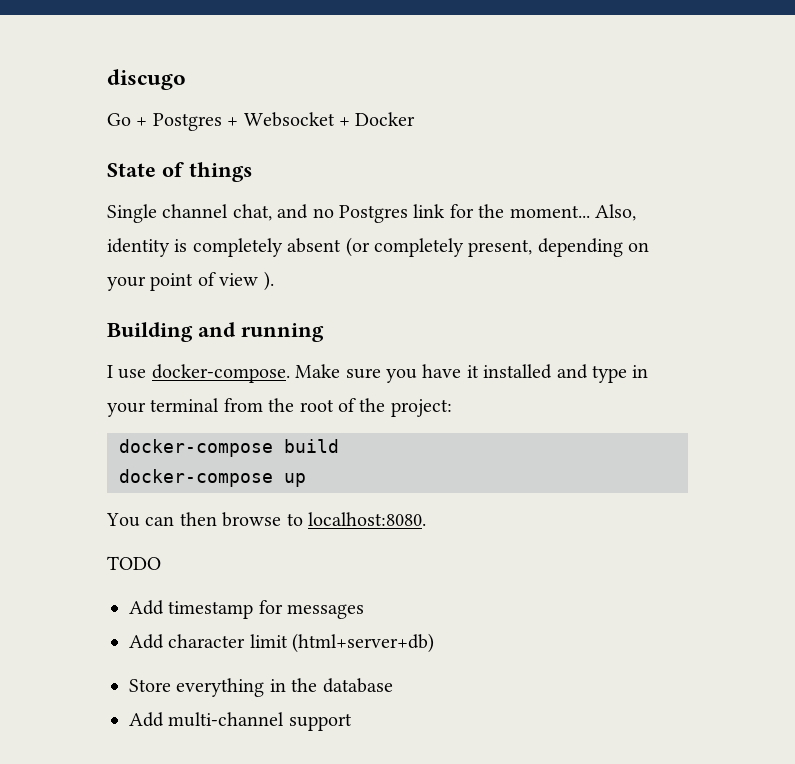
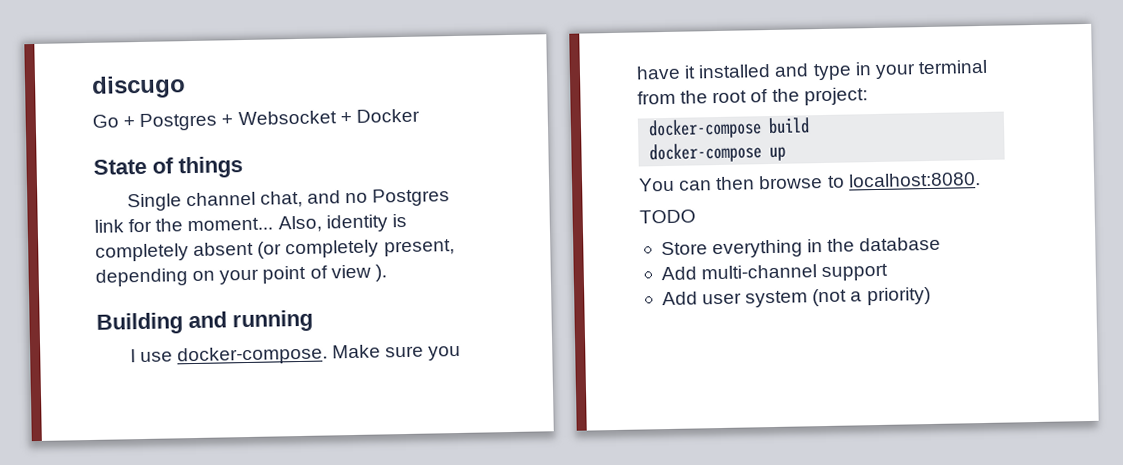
- Add timestamp for messages
- Add character limit (html+server+db)
+ Add user system (not a priority)

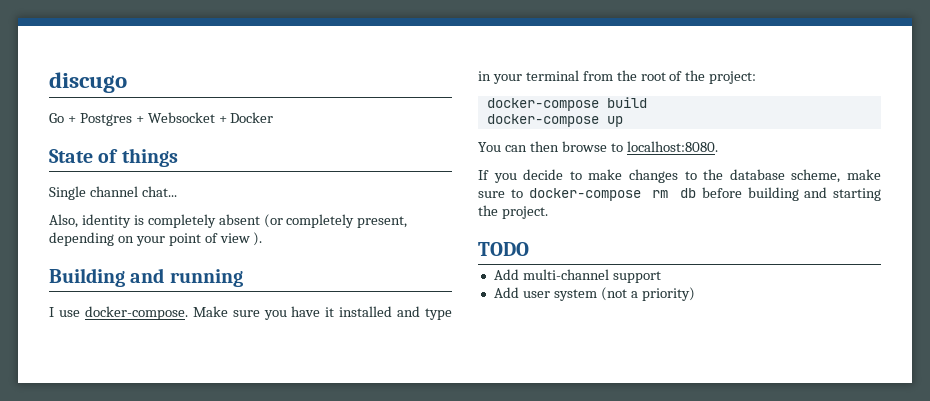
- Single channel chat, and no Postgres link for the moment... Also, identity is completely absent (or completely present, depending on your point of view ).
+ Single channel chat...
+ Also, identity is completely absent (or completely present, depending on your point of view ).
+ If you decide to make changes to the database scheme, make sure to docker-compose rm db before building and starting the project.
  TODO
- Store everything in the database

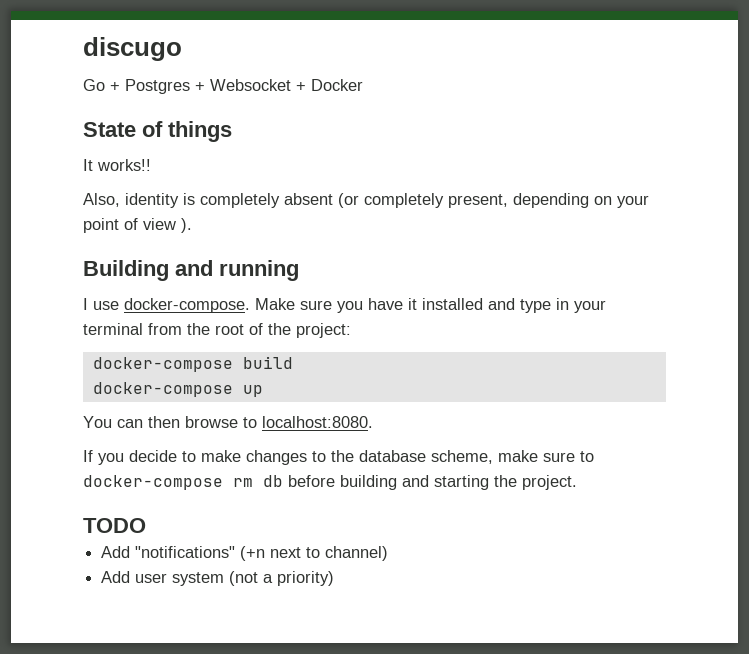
- Single channel chat...
+ It works!!
- Add multi-channel support
+ Add "notifications" (+n next to channel)

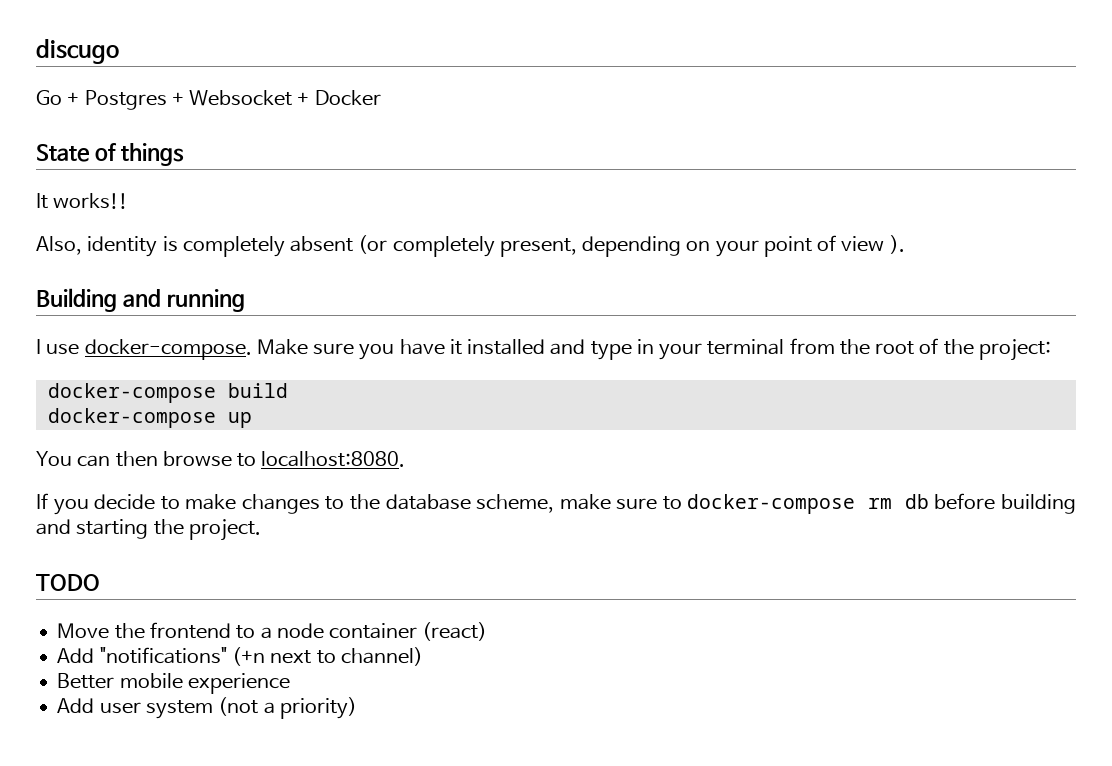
+ Move the frontend to a node container (react)
+ Better mobile experience

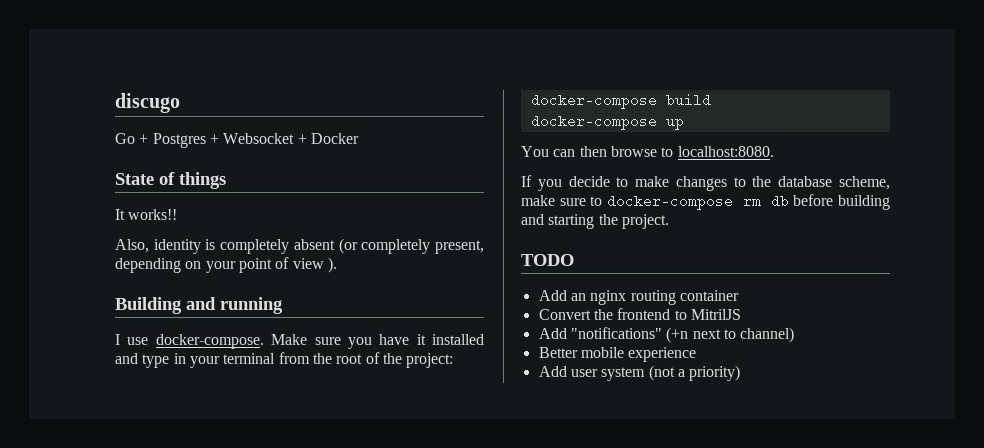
- Move the frontend to a node container (react)
+ Add an nginx routing container
+ Convert the frontend to MitrilJS

